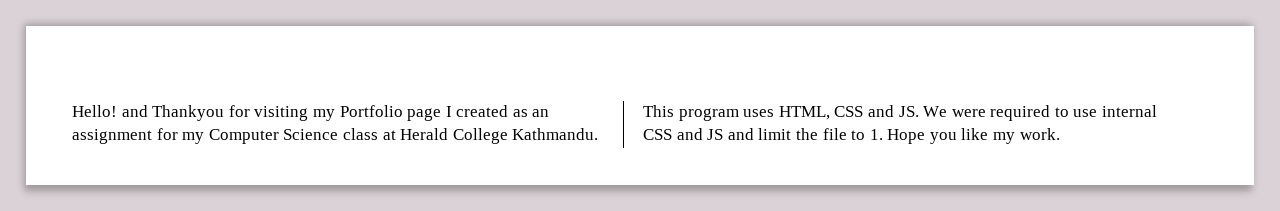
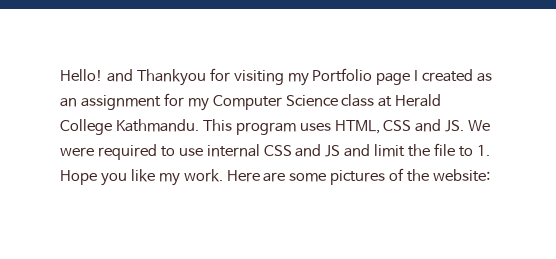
+ Here are some pictures of the website:

